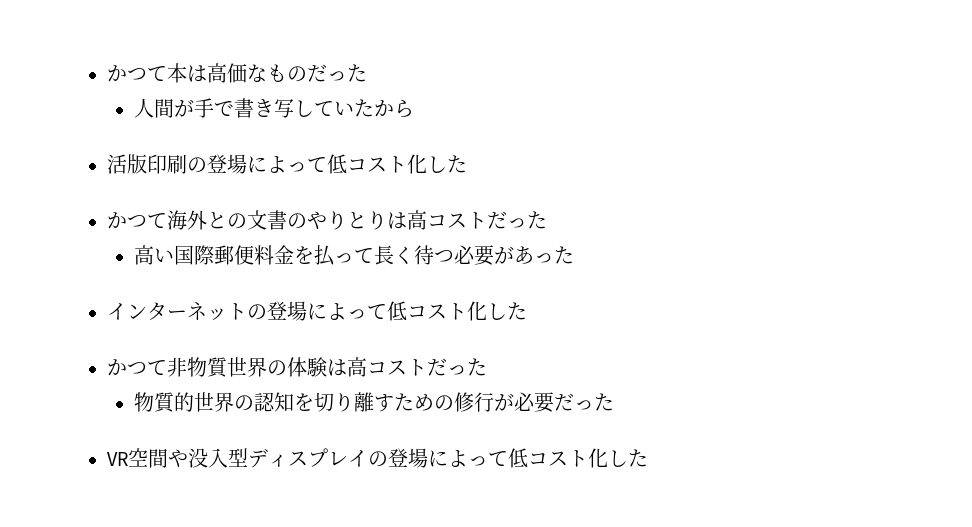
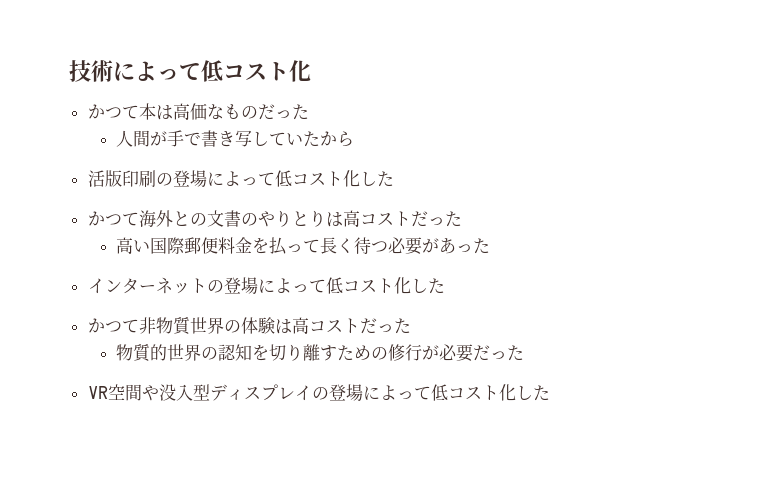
+ 技術によって低コスト化

